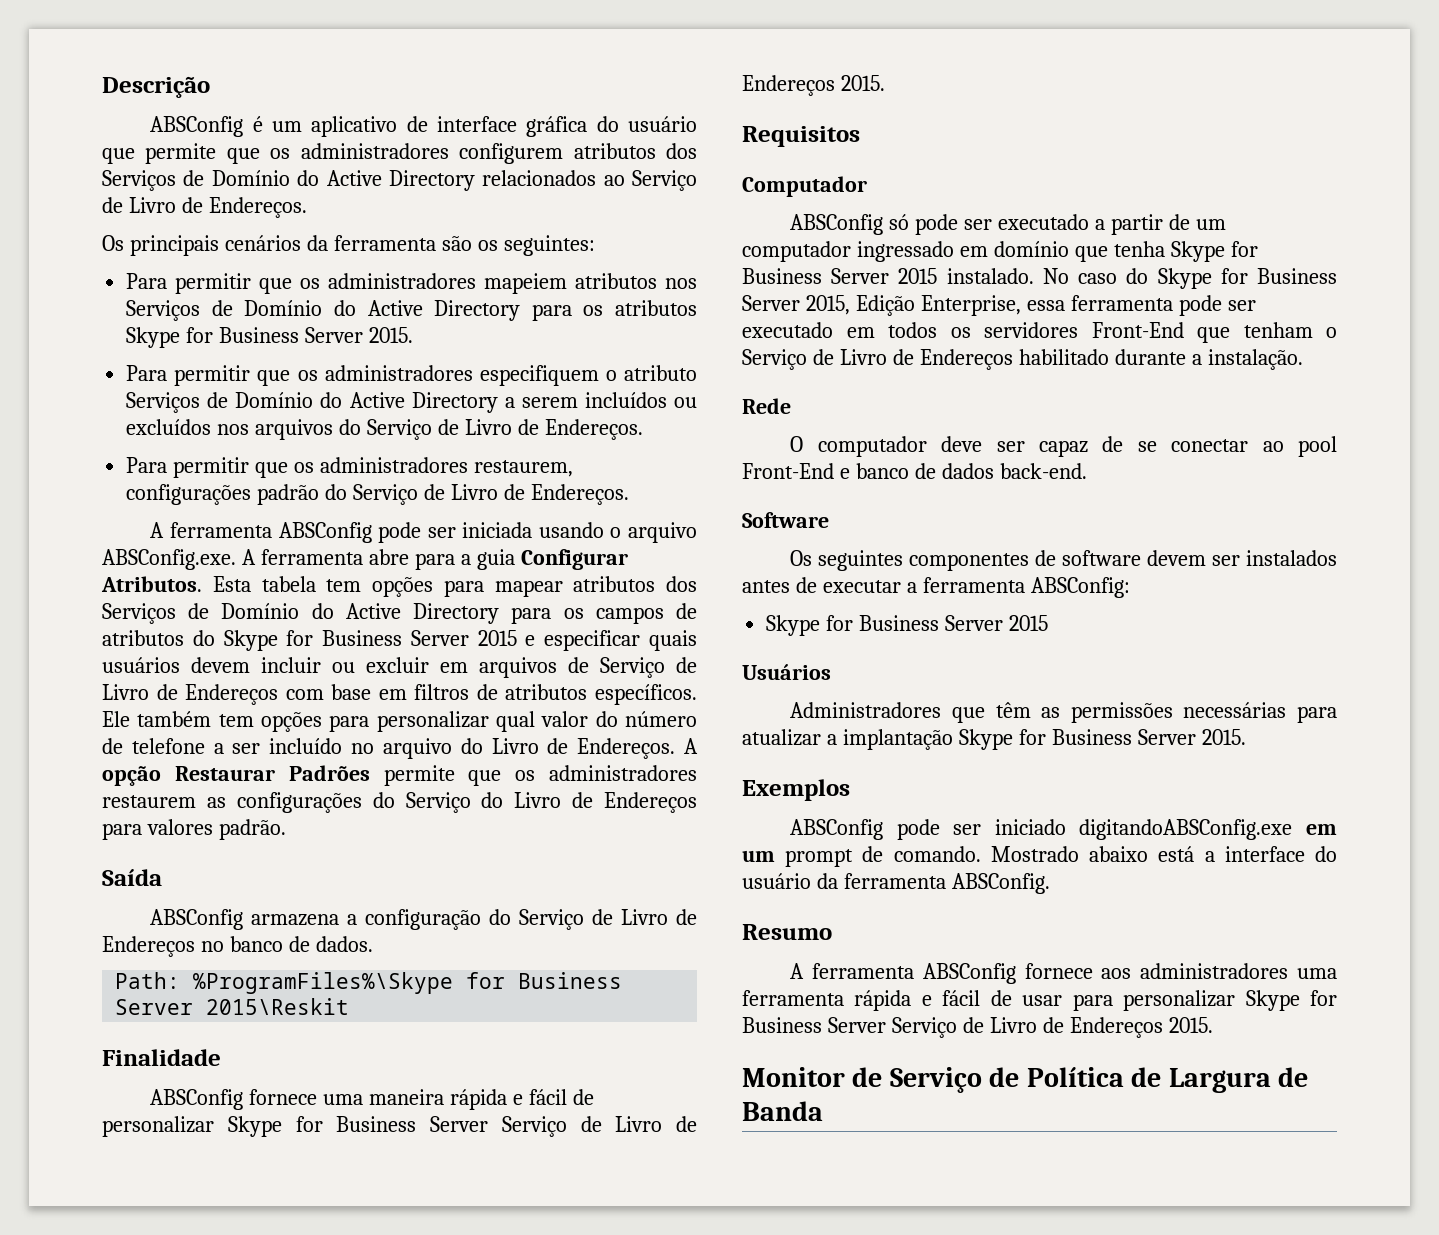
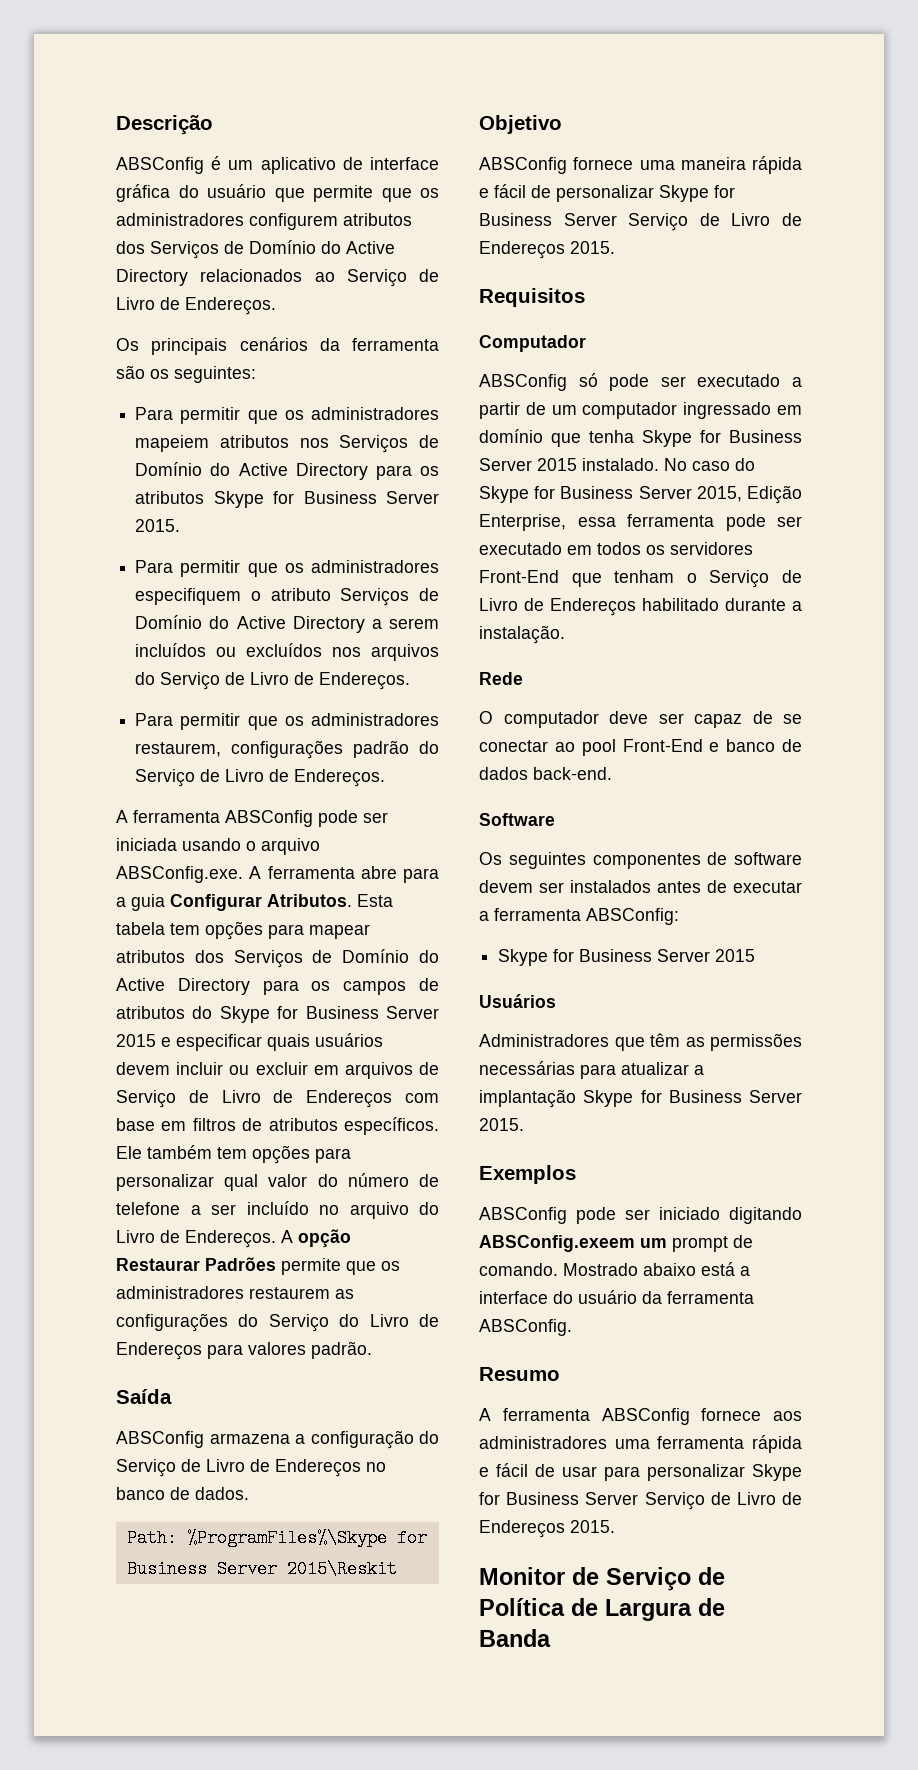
- Finalidade
+ Objetivo
- ABSConfig pode ser iniciado digitandoABSConfig.exe em um prompt de comando.
+ ABSConfig pode ser iniciado digitando ABSConfig.exeem um prompt de comando.

